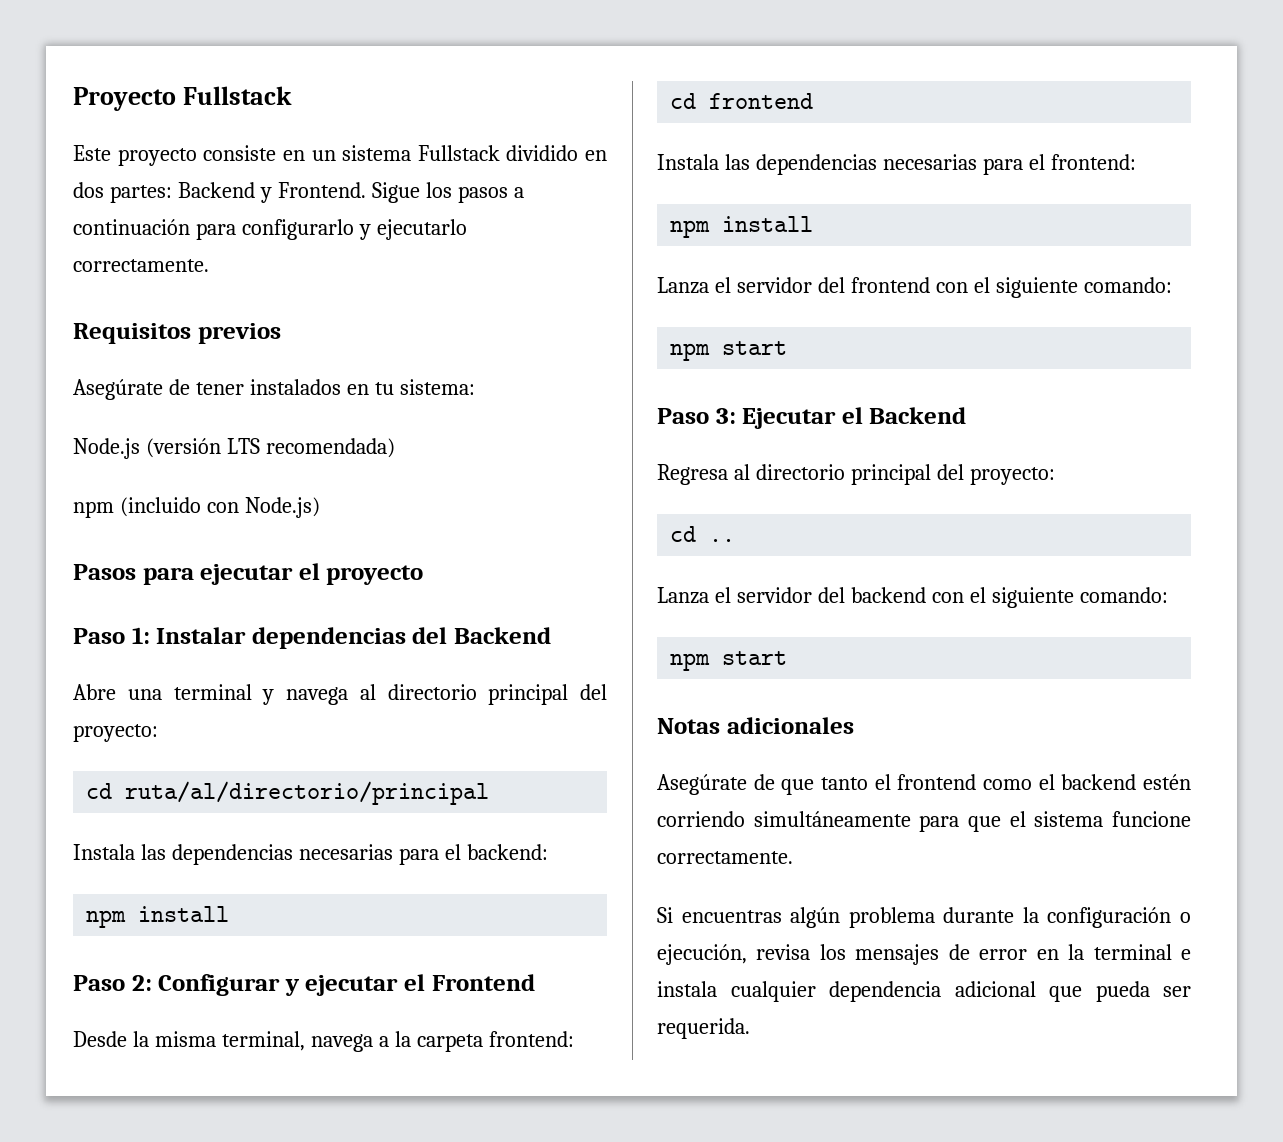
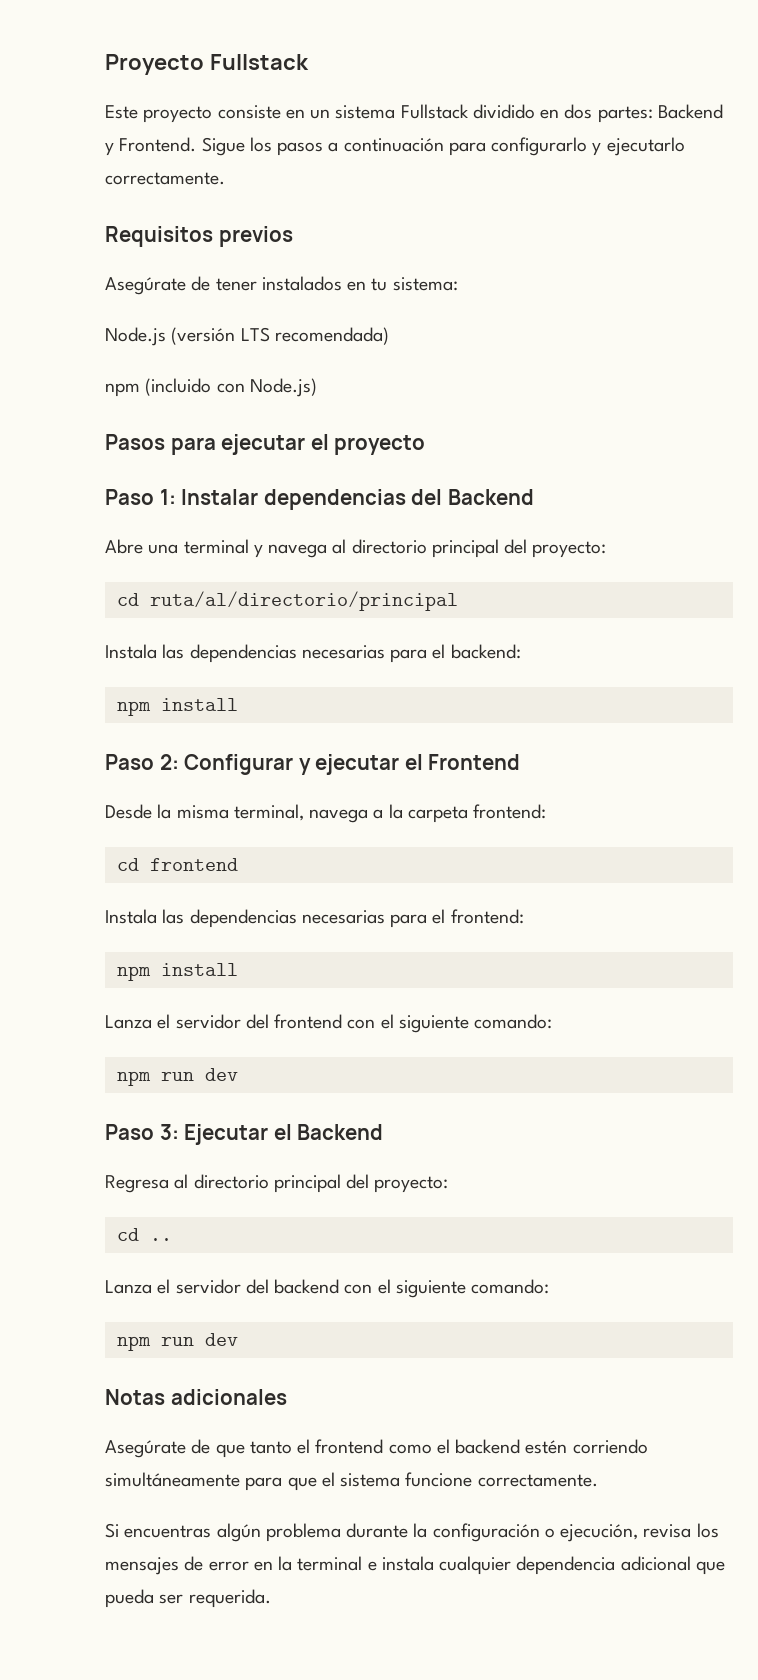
  Lanza el servidor del frontend con el siguiente comando:
- npm start
+ npm run dev
  Lanza el servidor del backend con el siguiente comando:
- npm start
+ npm run dev

